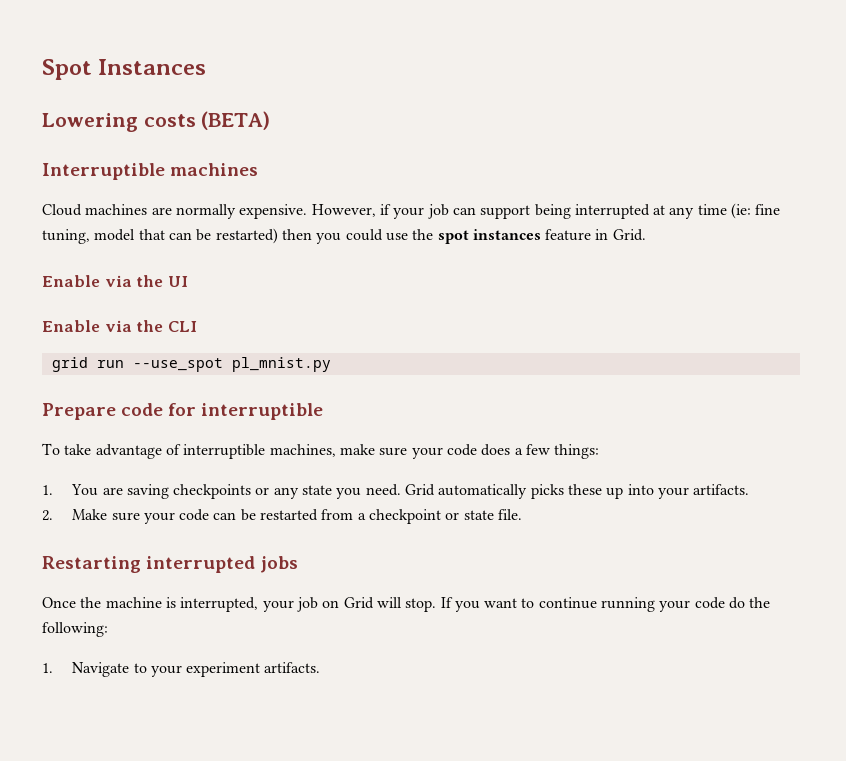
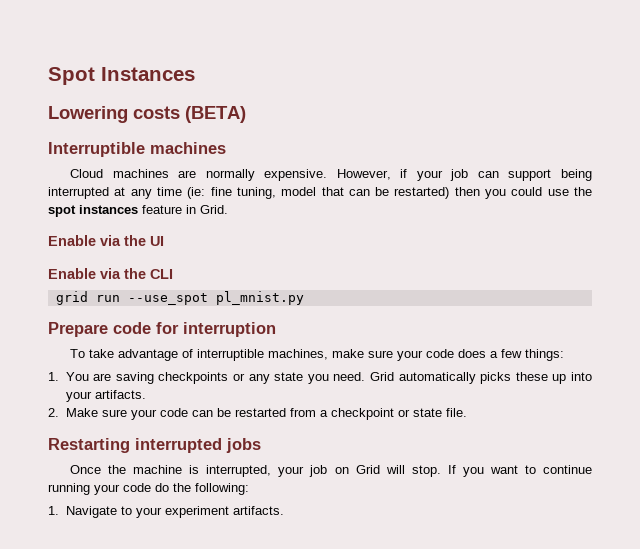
- Prepare code for interruptible
+ Prepare code for interruption

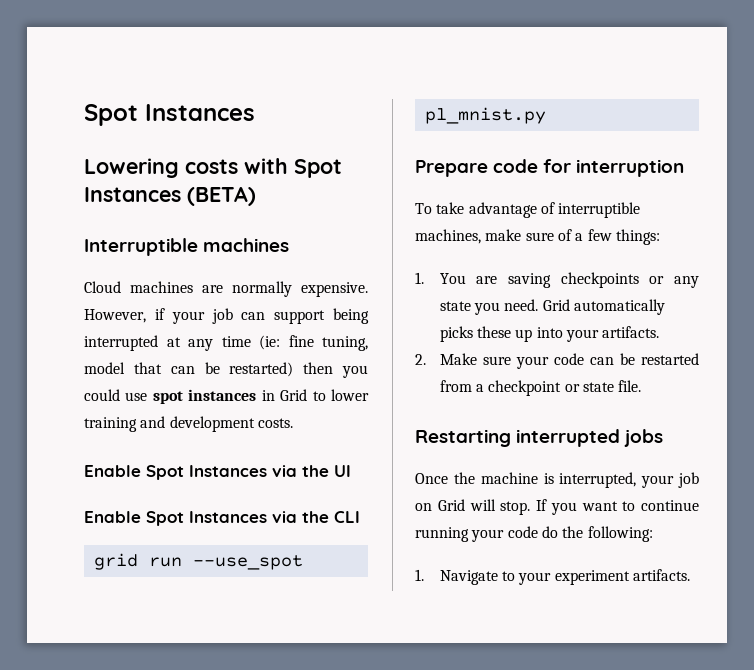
- Lowering costs (BETA)
+ Lowering costs with Spot Instances (BETA)
- However, if your job can support being interrupted at any time (ie: fine tuning, model that can be restarted) then you could use the spot instances feature in Grid.
- Enable via the UI
+ However, if your job can support being interrupted at any time (ie: fine tuning, model that can be restarted) then you could use spot instances in Grid to lower training and development costs.
+ Enable Spot Instances via the UI
- Enable via the CLI
+ Enable Spot Instances via the CLI
- To take advantage of interruptible machines, make sure your code does a few things:
+ To take advantage of interruptible machines, make sure of a few things:

